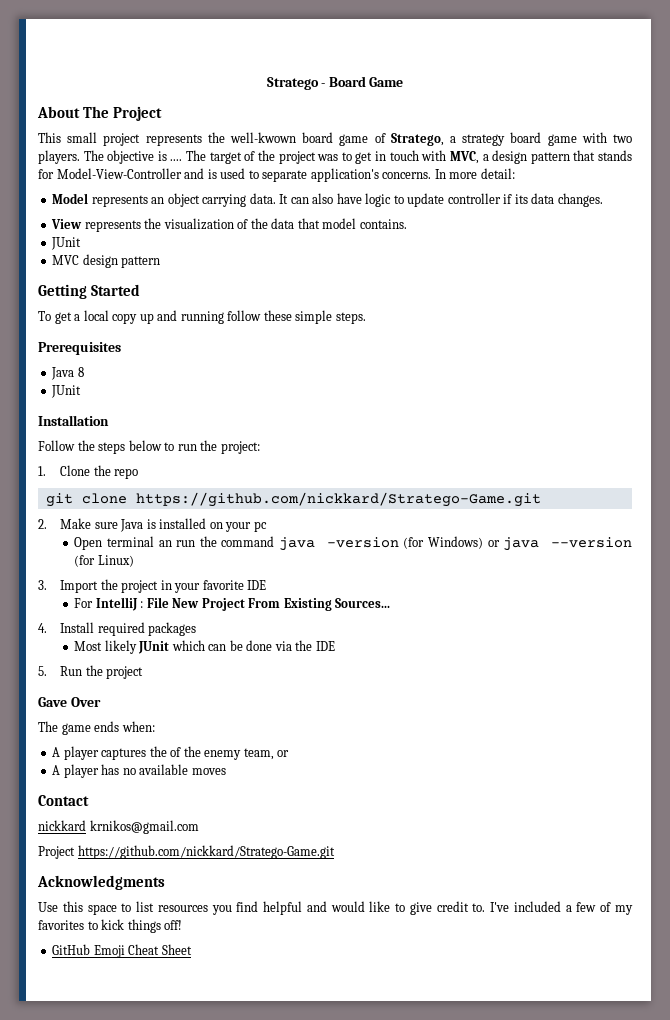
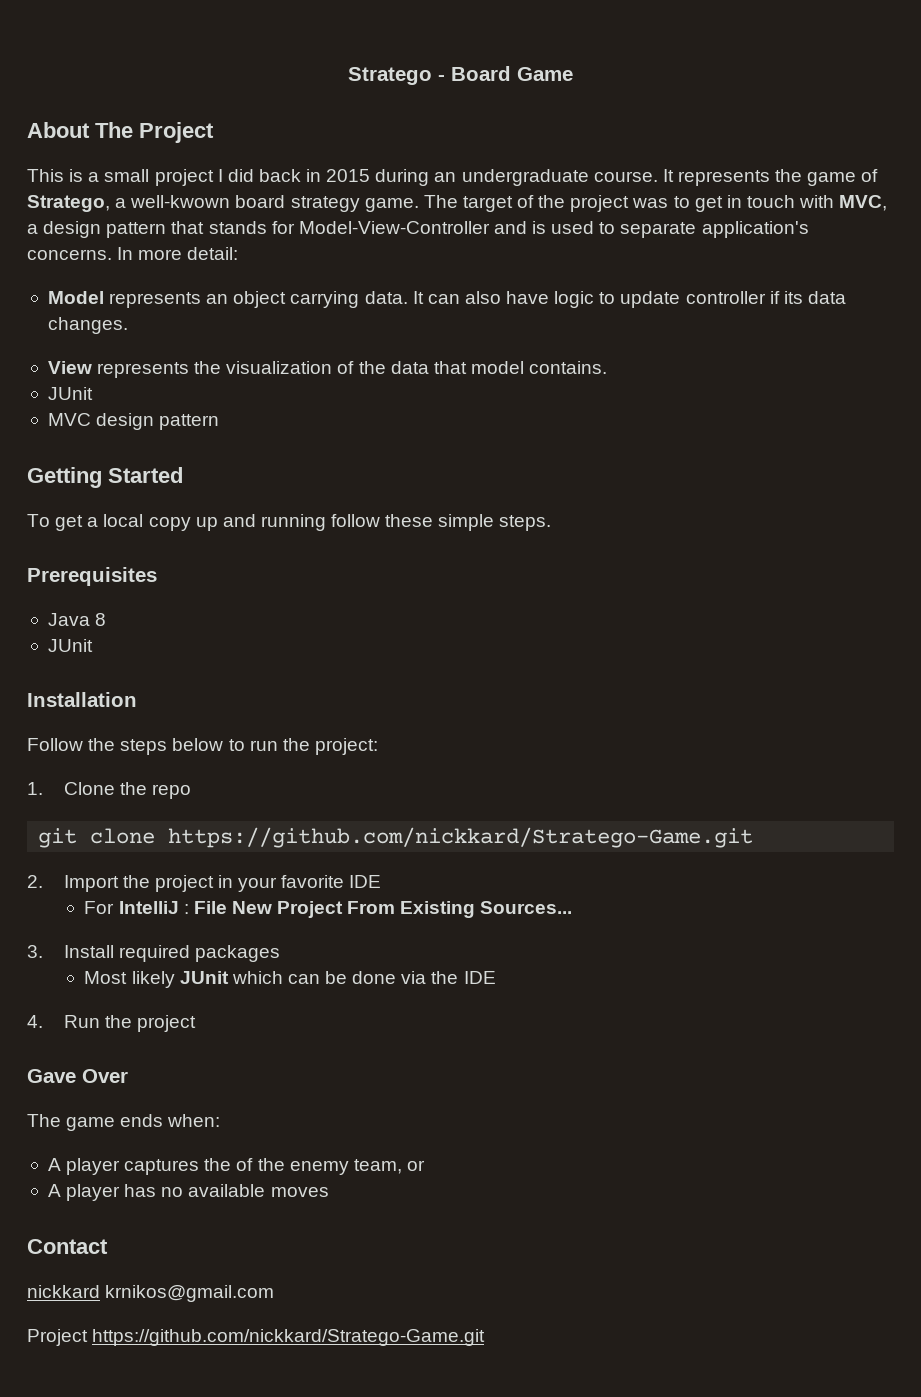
- This small project represents the well-kwown board game of Stratego, a strategy board game with two players. The objective is ....
+ This is a small project I did back in 2015 during an undergraduate course. It represents the game of Stratego, a well-kwown board strategy game.
- 2. Make sure Java is installed on your pc
- Open terminal an run the command java -version (for Windows) or java --version (for Linux)
- 3. Import the project in your favorite IDE
+ 2. Import the project in your favorite IDE
- 4. Install required packages
+ 3. Install required packages
- 5. Run the project
+ 4. Run the project
- Acknowledgments
- Use this space to list resources you find helpful and would like to give credit to. I've included a few of my favorites to kick things off!
- GitHub Emoji Cheat Sheet

